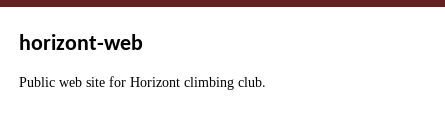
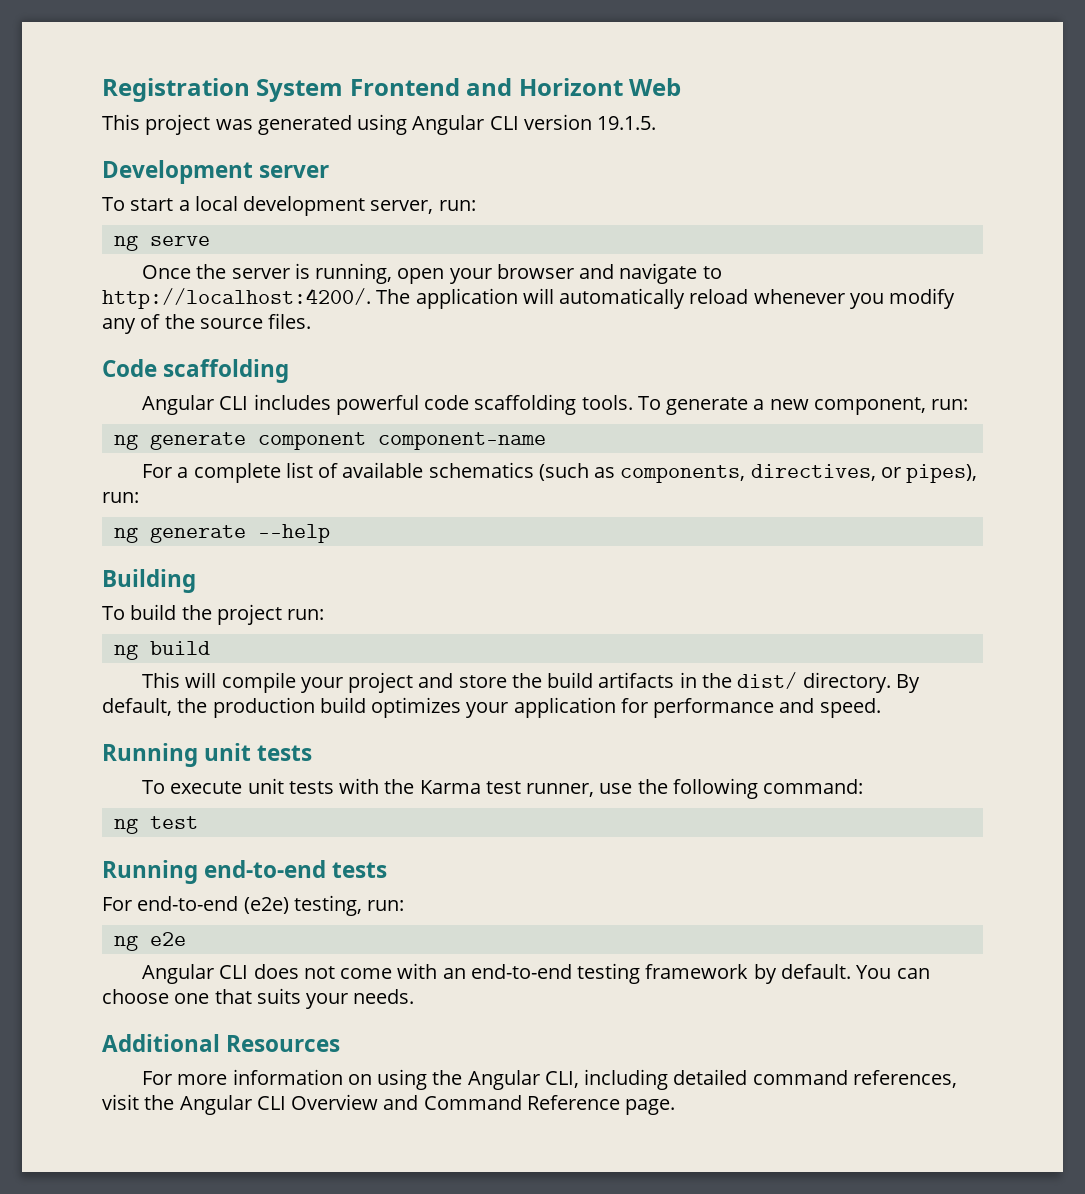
- horizont-web
- Public web site for Horizont climbing club.
+ Registration System Frontend and Horizont Web
+ This project was generated using Angular CLI version 19.1.5.
+ Development server
+ To start a local development server, run:
+ ng serve
+ Once the server is running, open your browser and navigate to http://localhost:4200/. The application will automatically reload whenever you modify any of the source files.
+ Code scaffolding
+ Angular CLI includes powerful code scaffolding tools. To generate a new component, run:
+ ng generate component component-name
+ For a complete list of available schematics (such as components, directives, or pipes), run:
+ ng generate --help
+ Building
+ To build the project run:
+ ng build
+ This will compile your project and store the build artifacts in the dist/ directory. By default, the production build optimizes your application for performance and speed.
+ Running unit tests
+ To execute unit tests with the Karma test runner, use the following command:
+ ng test
+ Running end-to-end tests
+ For end-to-end (e2e) testing, run:
+ ng e2e
+ Angular CLI does not come with an end-to-end testing framework by default. You can choose one that suits your needs.
+ Additional Resources
+ For more information on using the Angular CLI, including detailed command references, visit the Angular CLI Overview and Command Reference page.

